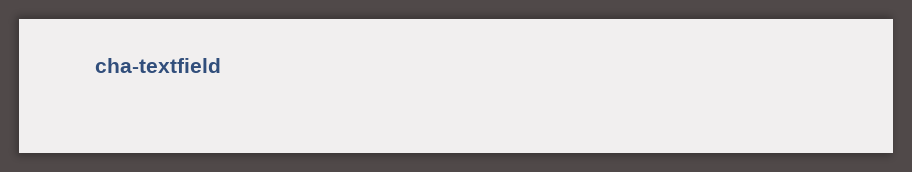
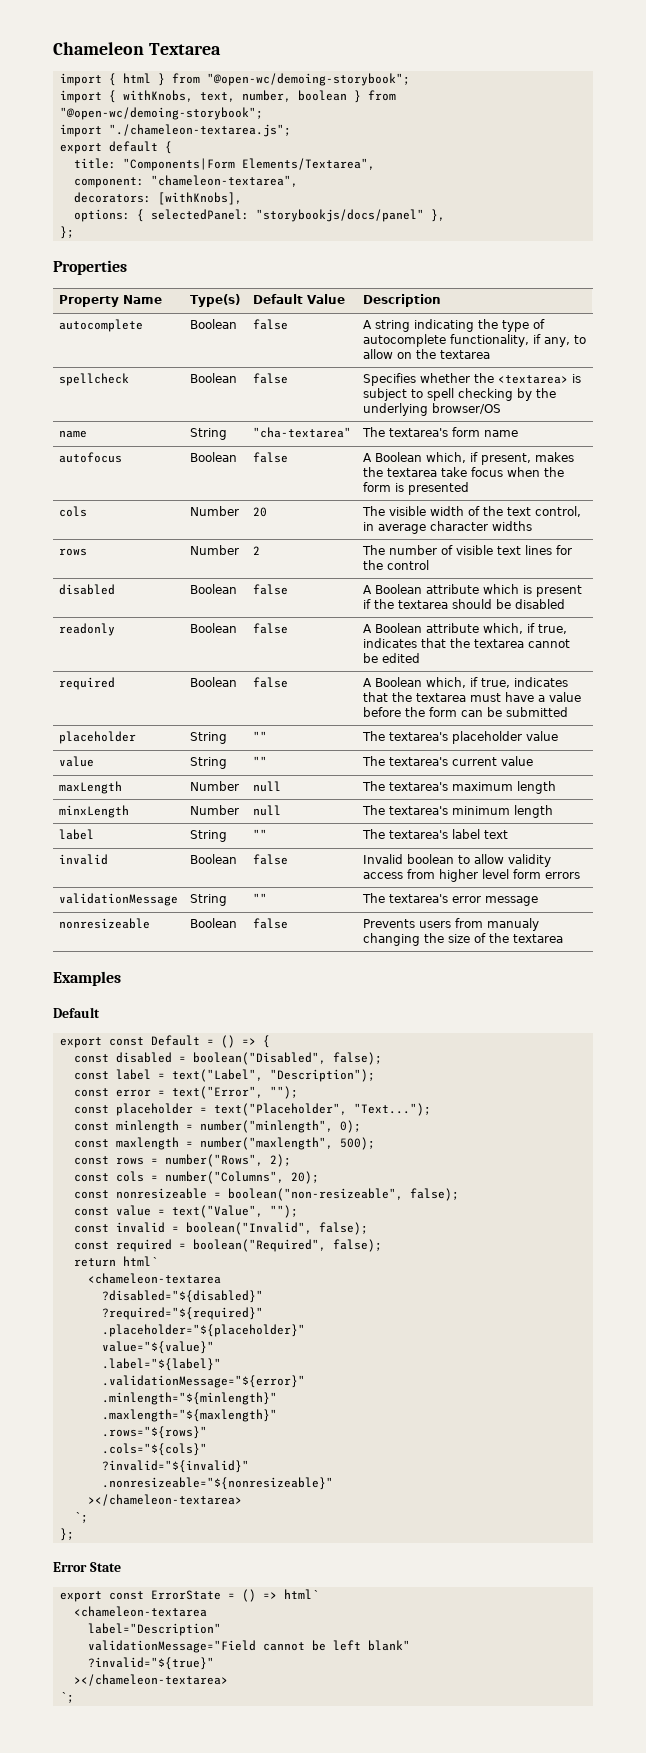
- cha-textfield
+ Chameleon Textarea
+ import { html } from "@open-wc/demoing-storybook";
+ import { withKnobs, text, number, boolean } from "@open-wc/demoing-storybook";
+ import "./chameleon-textarea.js";
+ export default {
+ title: "Components|Form Elements/Textarea",
+ component: "chameleon-textarea",
+ decorators: [withKnobs],
+ options: { selectedPanel: "storybookjs/docs/panel" },
+ };
+ Properties
+ Property Name | Type(s) | Default Value | Description
+ autocomplete | Boolean | false | A string indicating the type of autocomplete functionality, if any, to allow on the textarea
+ spellcheck | Boolean | false | Specifies whether the <textarea> is subject to spell checking by the underlying browser/OS
+ name | String | "cha-textarea" | The textarea's form name
+ autofocus | Boolean | false | A Boolean which, if present, makes the textarea take focus when the form is presented
+ cols | Number | 20 | The visible width of the text control, in average character widths
+ rows | Number | 2 | The number of visible text lines for the control
+ disabled | Boolean | false | A Boolean attribute which is present if the textarea should be disabled
+ readonly | Boolean | false | A Boolean attribute which, if true, indicates that the textarea cannot be edited
+ required | Boolean | false | A Boolean which, if true, indicates that the textarea must have a value before the form can be submitted
+ placeholder | String | "" | The textarea's placeholder value
+ value | String | "" | The textarea's current value
+ maxLength | Number | null | The textarea's maximum length
+ minxLength | Number | null | The textarea's minimum length
+ label | String | "" | The textarea's label text
+ invalid | Boolean | false | Invalid boolean to allow validity access from higher level form errors
+ validationMessage | String | "" | The textarea's error message
+ nonresizeable | Boolean | false | Prevents users from manualy changing the size of the textarea
+ Examples
+ Default
+ export const Default = () => {
+ const disabled = boolean("Disabled", false);
+ const label = text("Label", "Description");
+ const error = text("Error", "");
+ const placeholder = text("Placeholder", "Text...");
+ const minlength = number("minlength", 0);
+ const maxlength = number("maxlength", 500);
+ const rows = number("Rows", 2);
+ const cols = number("Columns", 20);
+ const nonresizeable = boolean("non-resizeable", false);
+ const value = text("Value", "");
+ const invalid = boolean("Invalid", false);
+ const required = boolean("Required", false);
+ return html`
+ <chameleon-textarea
+ ?disabled="${disabled}"
+ ?required="${required}"
+ .placeholder="${placeholder}"
+ value="${value}"
+ .label="${label}"
+ .validationMessage="${error}"
+ .minlength="${minlength}"
+ .maxlength="${maxlength}"
+ .rows="${rows}"
+ .cols="${cols}"
+ ?invalid="${invalid}"
+ .nonresizeable="${nonresizeable}"
+ ></chameleon-textarea>
+ `;
+ };
+ Error State
+ export const ErrorState = () => html`
+ <chameleon-textarea
+ label="Description"
+ validationMessage="Field cannot be left blank"
+ ?invalid="${true}"
+ ></chameleon-textarea>
+ `;

